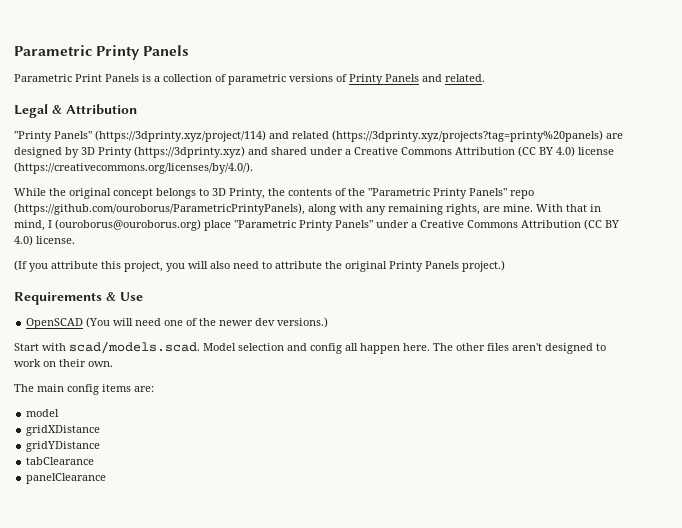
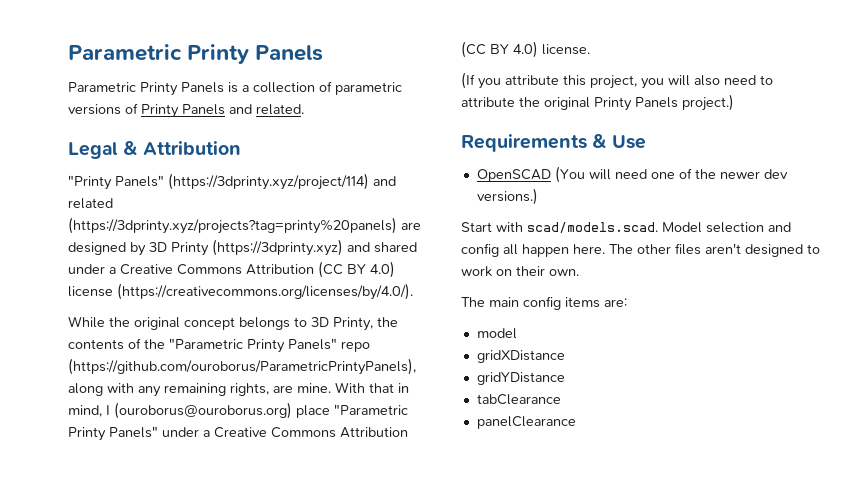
- Parametric Print Panels is a collection of parametric versions of Printy Panels and related.
+ Parametric Printy Panels is a collection of parametric versions of Printy Panels and related.

